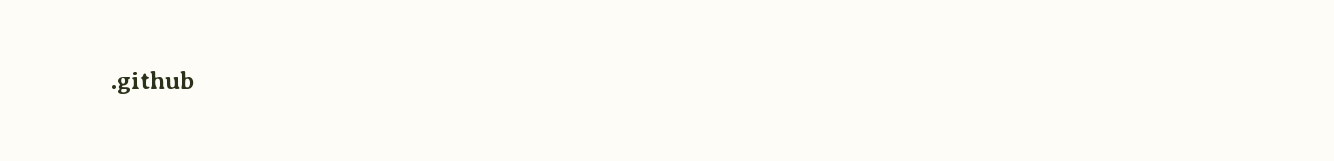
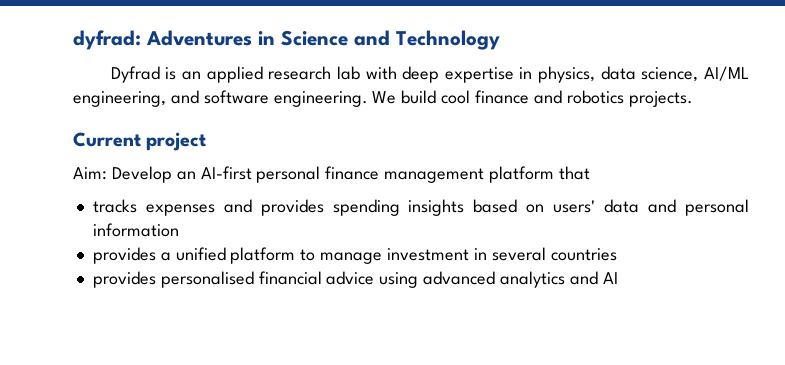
- .github
+ dyfrad: Adventures in Science and Technology
+ Dyfrad is an applied research lab with deep expertise in physics, data science, AI/ML engineering, and software engineering. We build cool finance and robotics projects.
+ Current project
+ Aim: Develop an AI-first personal finance management platform that
+ tracks expenses and provides spending insights based on users' data and personal information
+ provides a unified platform to manage investment in several countries
+ provides personalised financial advice using advanced analytics and AI

